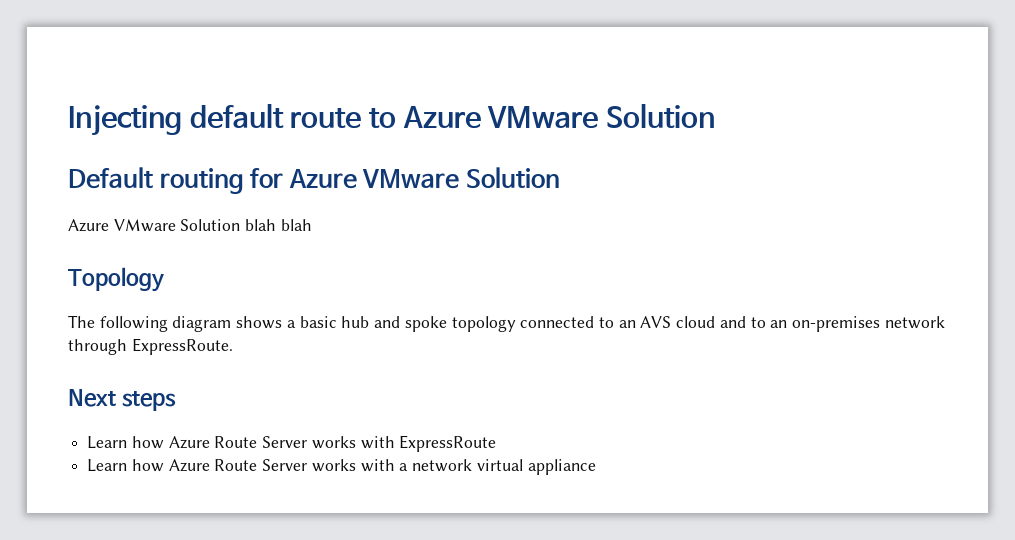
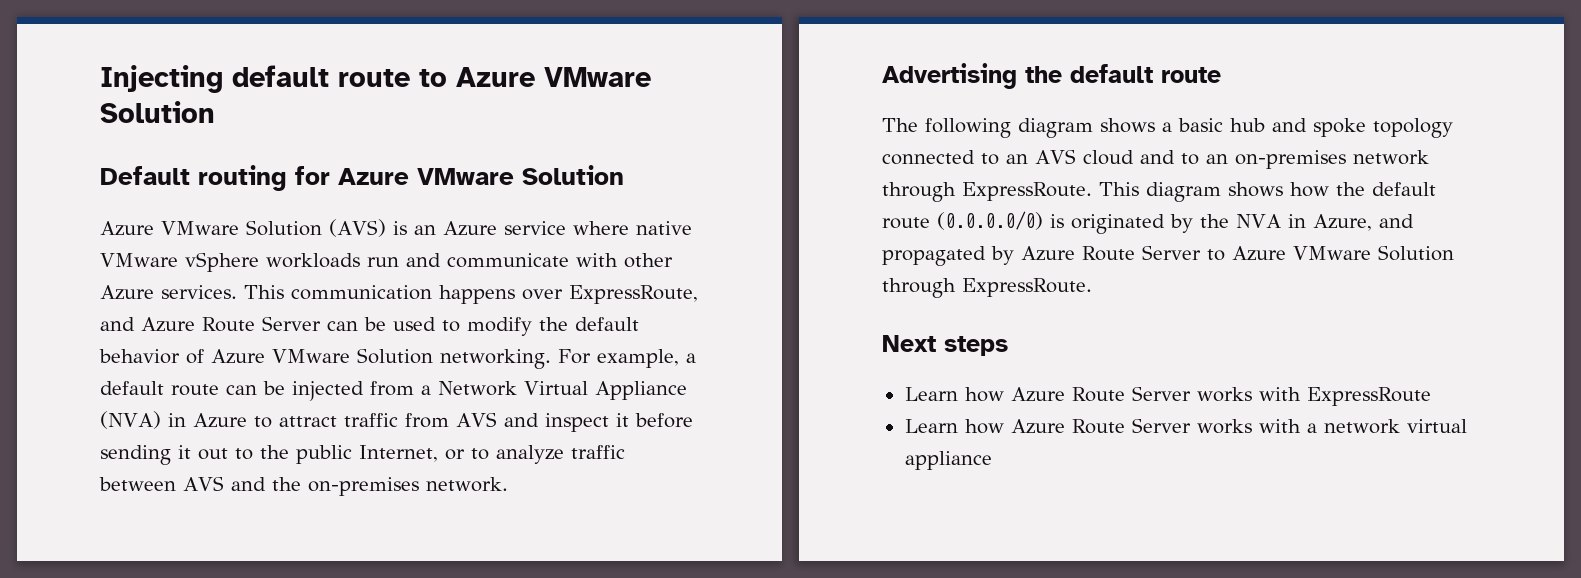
- Azure VMware Solution blah blah
- Topology
+ Azure VMware Solution (AVS) is an Azure service where native VMware vSphere workloads run and communicate with other Azure services. This communication happens over ExpressRoute, and Azure Route Server can be used to modify the default behavior of Azure VMware Solution networking. For example, a default route can be injected from a Network Virtual Appliance (NVA) in Azure to attract traffic from AVS and inspect it before sending it out to the public Internet, or to analyze traffic between AVS and the on-premises network.
+ Advertising the default route
+ This diagram shows how the default route (0.0.0.0/0) is originated by the NVA in Azure, and propagated by Azure Route Server to Azure VMware Solution through ExpressRoute.

